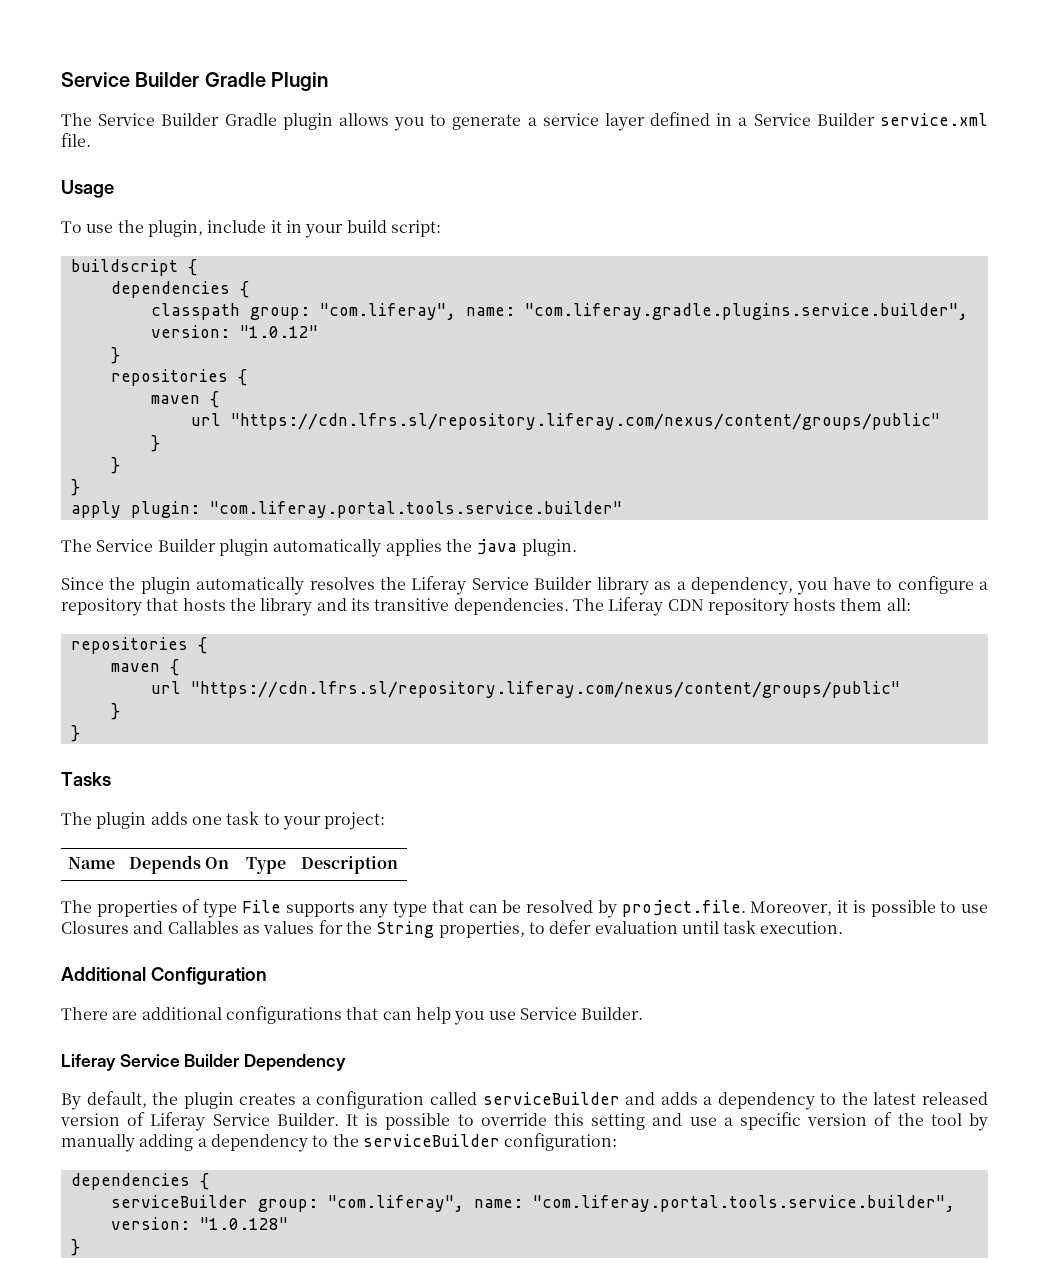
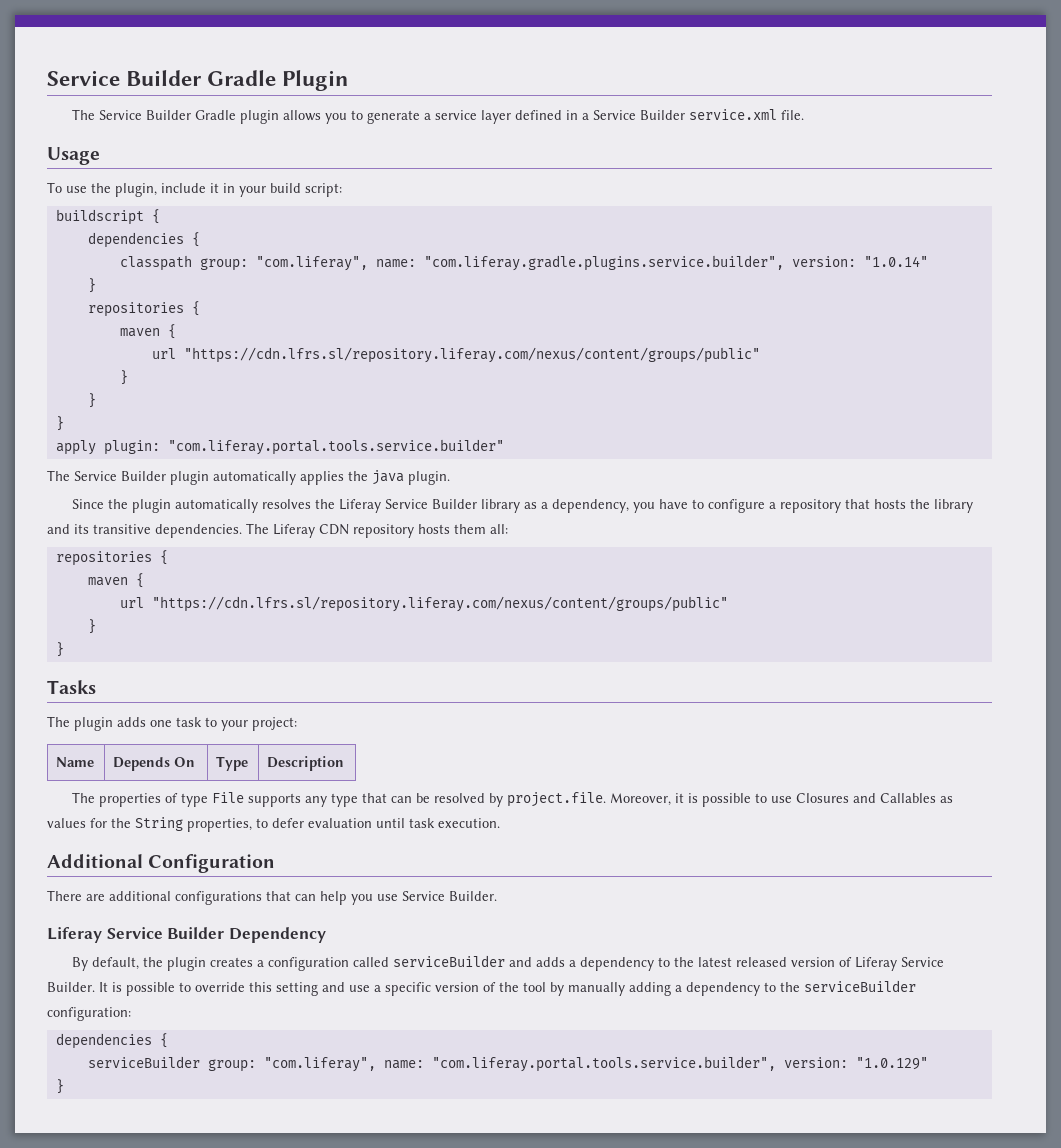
- classpath group: "com.liferay", name: "com.liferay.gradle.plugins.service.builder", version: "1.0.12"
+ classpath group: "com.liferay", name: "com.liferay.gradle.plugins.service.builder", version: "1.0.14"
- serviceBuilder group: "com.liferay", name: "com.liferay.portal.tools.service.builder", version: "1.0.128"
+ serviceBuilder group: "com.liferay", name: "com.liferay.portal.tools.service.builder", version: "1.0.129"

